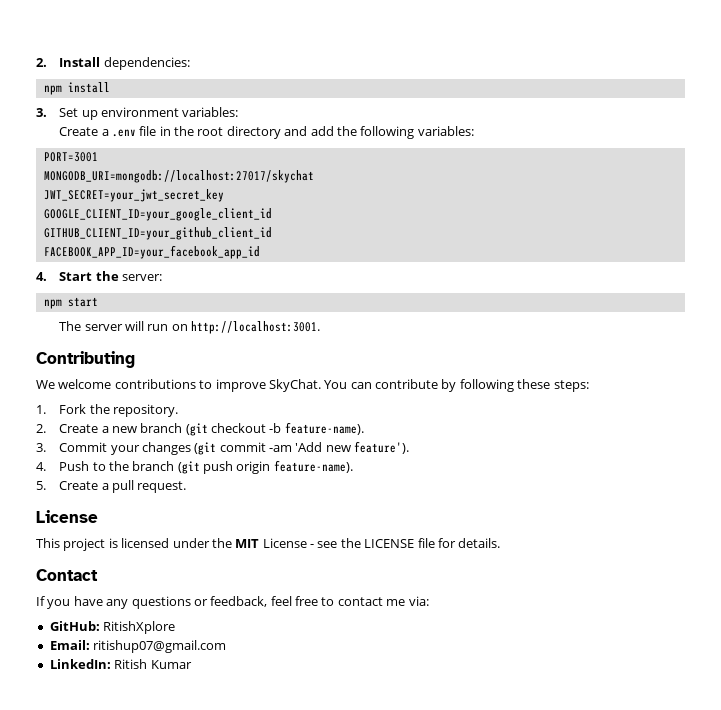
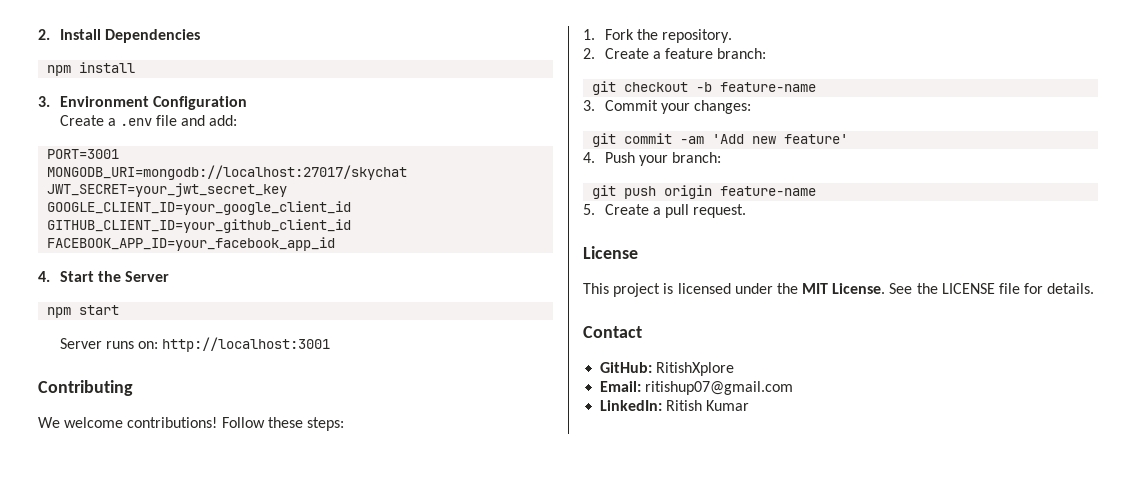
- 2. Install dependencies:
+ 2. Install Dependencies
- 3. Set up environment variables:
+ 3. Environment Configuration
- Create a .env file in the root directory and add the following variables:
+ Create a .env file and add:
- 4. Start the server:
+ 4. Start the Server
- The server will run on http://localhost:3001.
+ Server runs on: http://localhost:3001
  Contributing
- We welcome contributions to improve SkyChat. You can contribute by following these steps:
+ We welcome contributions! Follow these steps:
- 2. Create a new branch (git checkout -b feature-name).
+ 2. Create a feature branch:
+ git checkout -b feature-name
- 3. Commit your changes (git commit -am 'Add new feature').
+ 3. Commit your changes:
+ git commit -am 'Add new feature'
- 4. Push to the branch (git push origin feature-name).
+ 4. Push your branch:
+ git push origin feature-name
- This project is licensed under the MIT License - see the LICENSE file for details.
+ This project is licensed under the MIT License. See the LICENSE file for details.
- If you have any questions or feedback, feel free to contact me via:

